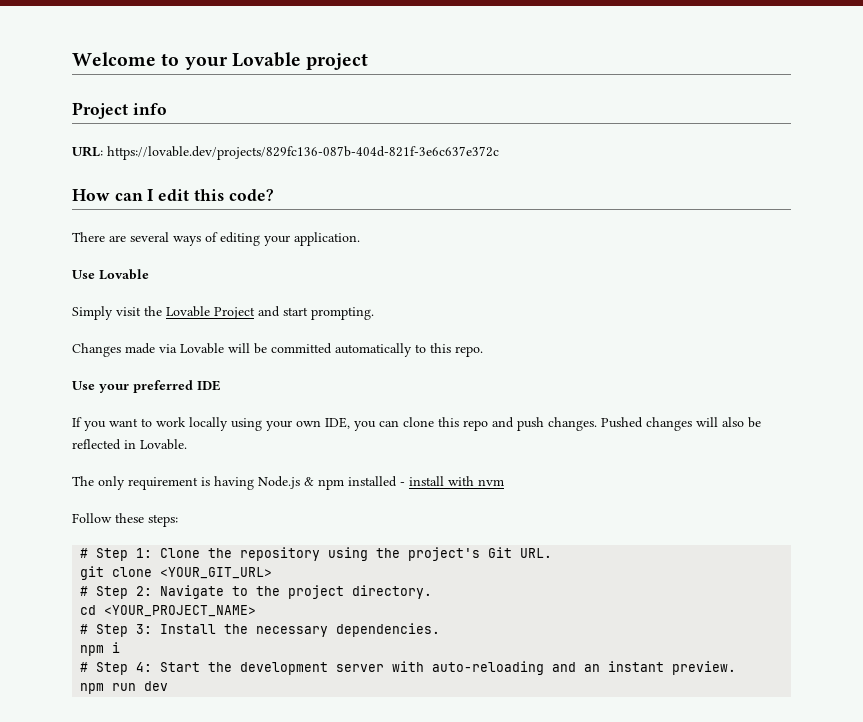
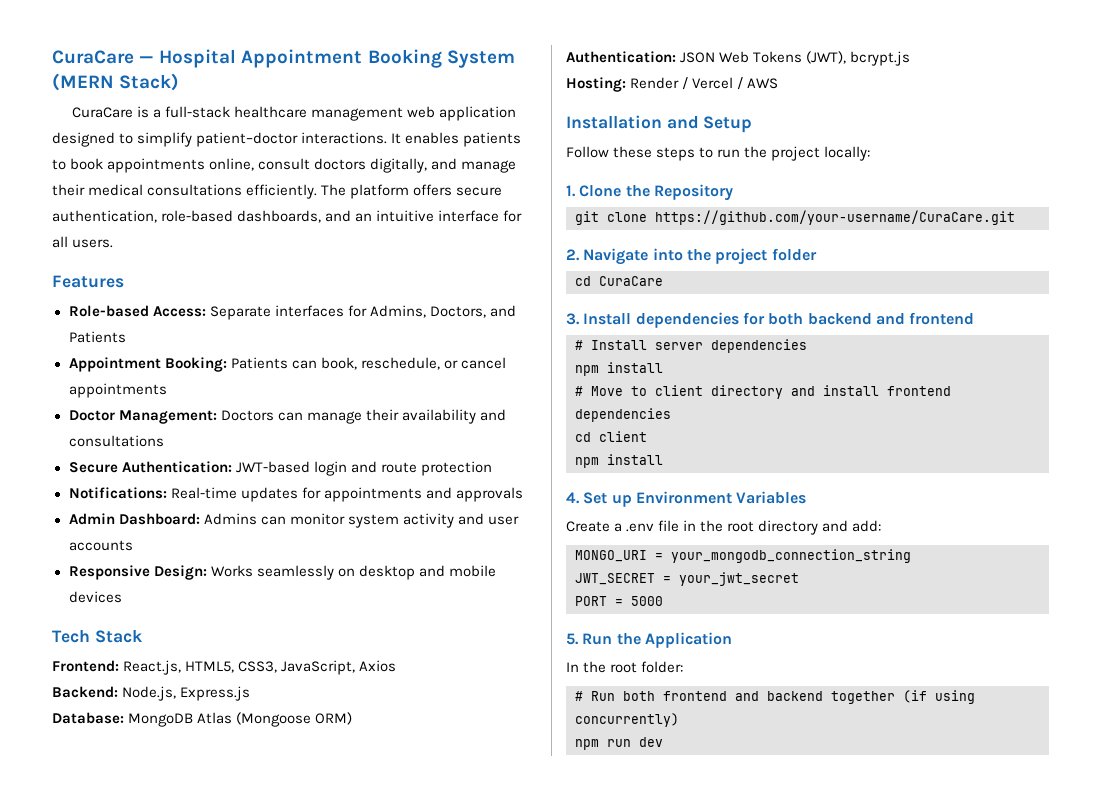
- Welcome to your Lovable project
- Project info
- URL: https://lovable.dev/projects/829fc136-087b-404d-821f-3e6c637e372c
- How can I edit this code?
- There are several ways of editing your application.
- Use Lovable
- Simply visit the Lovable Project and start prompting.
- Changes made via Lovable will be committed automatically to this repo.
- Use your preferred IDE
- If you want to work locally using your own IDE, you can clone this repo and push changes. Pushed changes will also be reflected in Lovable.
- The only requirement is having Node.js & npm installed - install with nvm
- Follow these steps:
- # Step 1: Clone the repository using the project's Git URL.
- git clone <YOUR_GIT_URL>
- # Step 2: Navigate to the project directory.
- cd <YOUR_PROJECT_NAME>
- # Step 3: Install the necessary dependencies.
- npm i
- # Step 4: Start the development server with auto-reloading and an instant preview.
+ CuraCare — Hospital Appointment Booking System (MERN Stack)
+ CuraCare is a full-stack healthcare management web application designed to simplify patient–doctor interactions. It enables patients to book appointments online, consult doctors digitally, and manage their medical consultations efficiently. The platform offers secure authentication, role-based dashboards, and an intuitive interface for all users.
+ Features
+ Role-based Access: Separate interfaces for Admins, Doctors, and Patients
+ Appointment Booking: Patients can book, reschedule, or cancel appointments
+ Doctor Management: Doctors can manage their availability and consultations
+ Secure Authentication: JWT-based login and route protection
+ Notifications: Real-time updates for appointments and approvals
+ Admin Dashboard: Admins can monitor system activity and user accounts
+ Responsive Design: Works seamlessly on desktop and mobile devices
+ Tech Stack
+ Frontend: React.js, HTML5, CSS3, JavaScript, Axios
+ Backend: Node.js, Express.js
+ Database: MongoDB Atlas (Mongoose ORM)
+ Authentication: JSON Web Tokens (JWT), bcrypt.js
+ Hosting: Render / Vercel / AWS
+ Installation and Setup
+ Follow these steps to run the project locally:
+ 1. Clone the Repository
+ git clone https://github.com/your-username/CuraCare.git
+ 2. Navigate into the project folder
+ cd CuraCare
+ 3. Install dependencies for both backend and frontend
+ # Install server dependencies
+ npm install
+ # Move to client directory and install frontend dependencies
+ cd client
+ npm install
+ 4. Set up Environment Variables
+ Create a .env file in the root directory and add:
+ MONGO_URI = your_mongodb_connection_string
+ JWT_SECRET = your_jwt_secret
+ PORT = 5000
+ 5. Run the Application
+ In the root folder:
+ # Run both frontend and backend together (if using concurrently)

